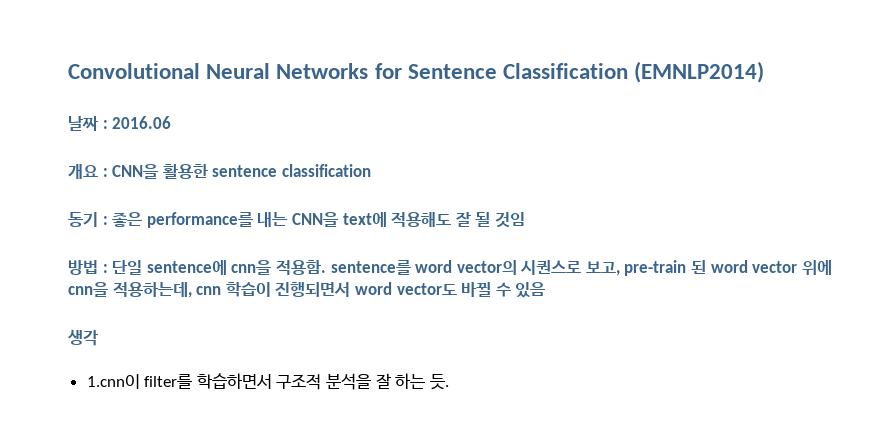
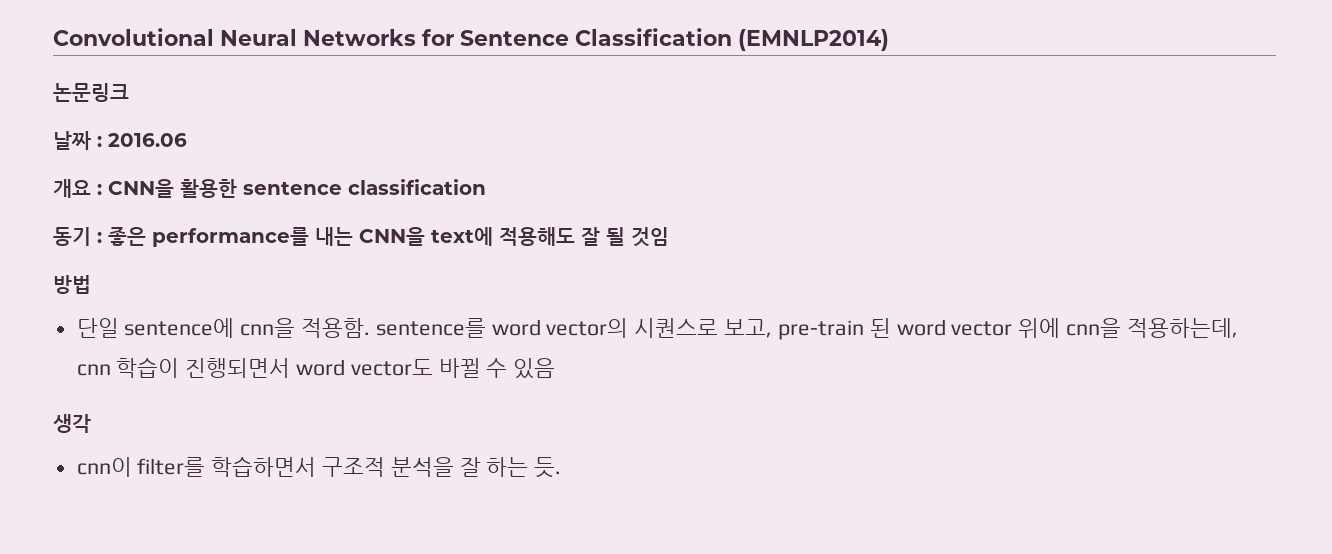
+ 논문링크
- 방법 : 단일 sentence에 cnn을 적용함. sentence를 word vector의 시퀀스로 보고, pre-train 된 word vector 위에 cnn을 적용하는데, cnn 학습이 진행되면서 word vector도 바뀔 수 있음
+ 방법
+ 단일 sentence에 cnn을 적용함. sentence를 word vector의 시퀀스로 보고, pre-train 된 word vector 위에 cnn을 적용하는데, cnn 학습이 진행되면서 word vector도 바뀔 수 있음
- 1.cnn이 filter를 학습하면서 구조적 분석을 잘 하는 듯.
+ cnn이 filter를 학습하면서 구조적 분석을 잘 하는 듯.

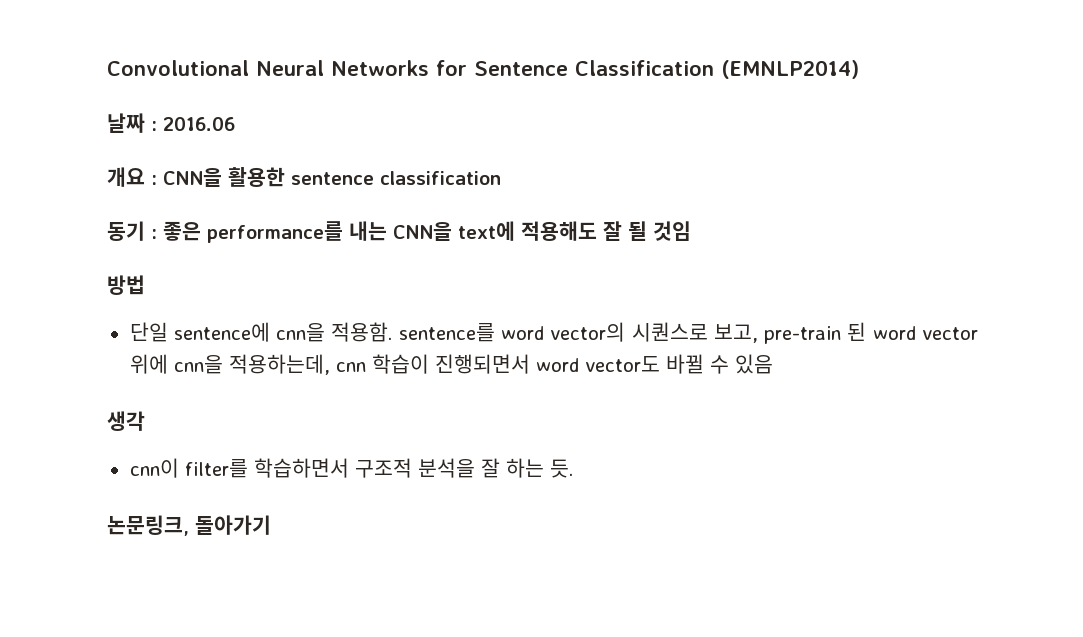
- 논문링크
+ 논문링크, 돌아가기

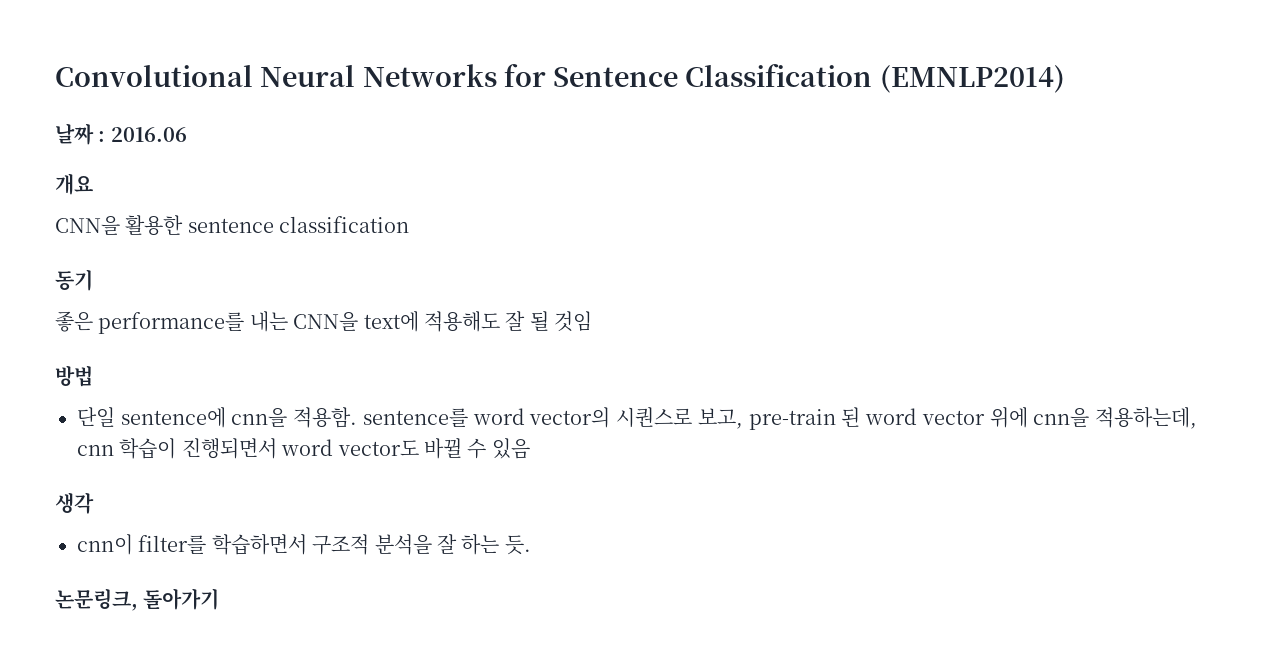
- 개요 : CNN을 활용한 sentence classification
+ 개요
+ CNN을 활용한 sentence classification
- 동기 : 좋은 performance를 내는 CNN을 text에 적용해도 잘 될 것임
+ 동기
+ 좋은 performance를 내는 CNN을 text에 적용해도 잘 될 것임

